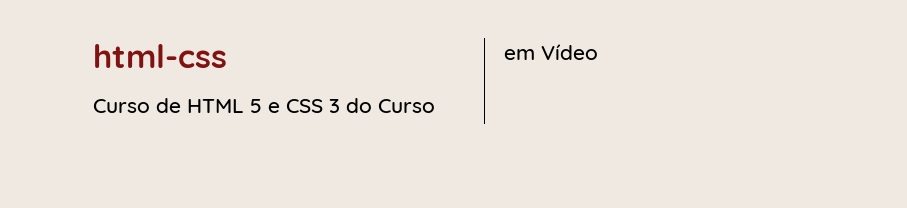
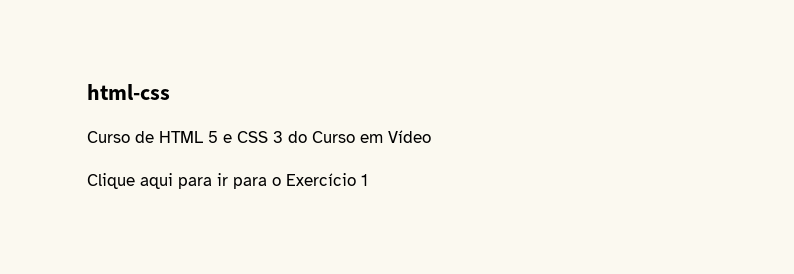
+ Clique aqui para ir para o Exercício 1

